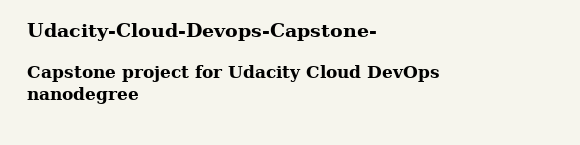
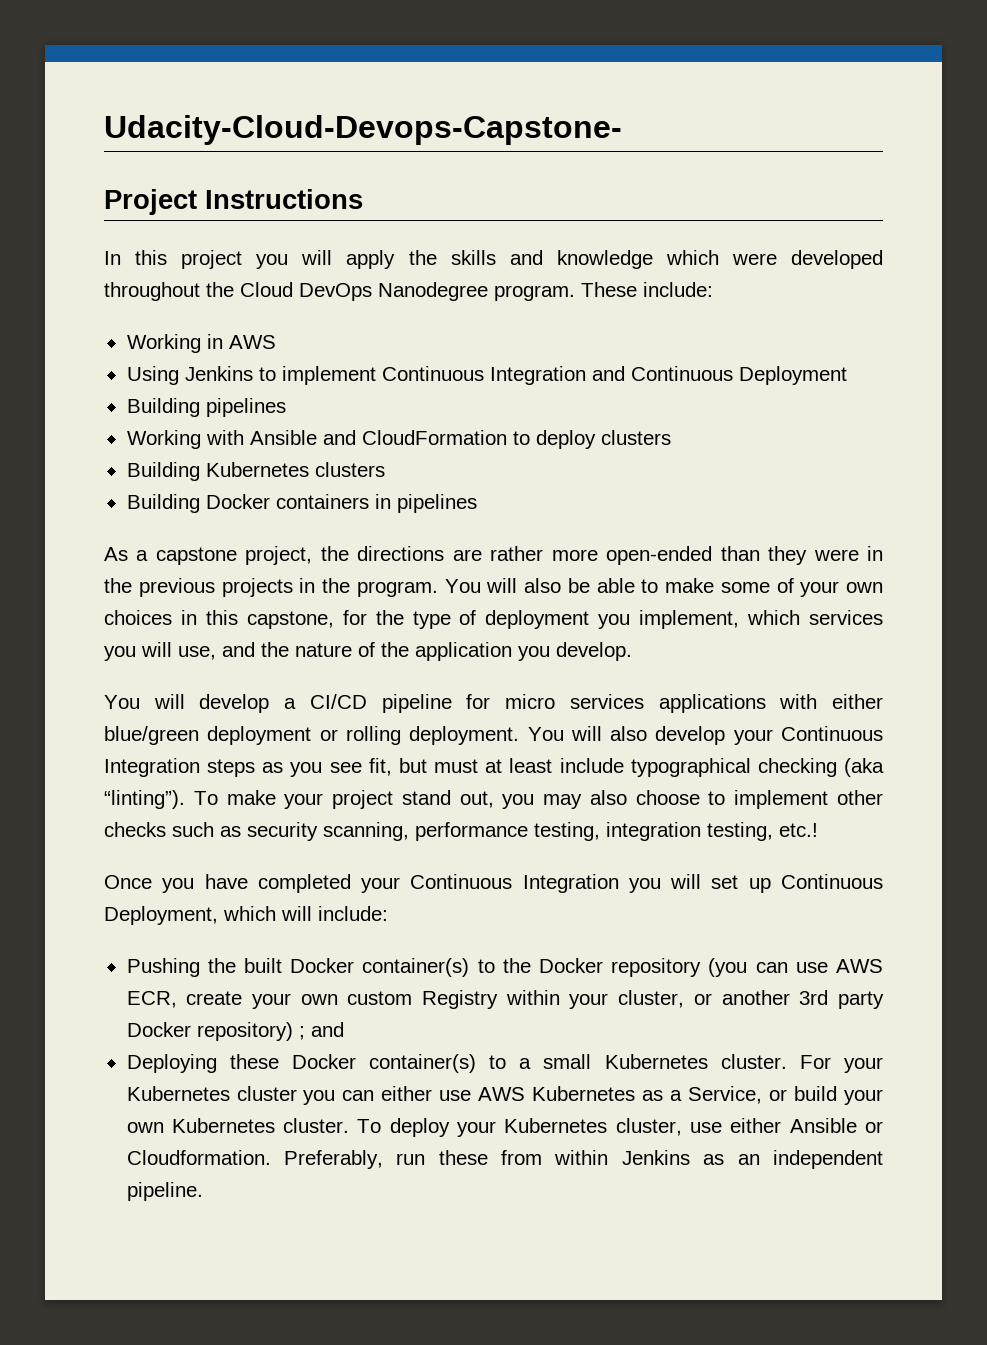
- Capstone project for Udacity Cloud DevOps nanodegree
+ Project Instructions
+ In this project you will apply the skills and knowledge which were developed throughout the Cloud DevOps Nanodegree program. These include:
+ Working in AWS
+ Using Jenkins to implement Continuous Integration and Continuous Deployment
+ Building pipelines
+ Working with Ansible and CloudFormation to deploy clusters
+ Building Kubernetes clusters
+ Building Docker containers in pipelines
+ As a capstone project, the directions are rather more open-ended than they were in the previous projects in the program. You will also be able to make some of your own choices in this capstone, for the type of deployment you implement, which services you will use, and the nature of the application you develop.
+ You will develop a CI/CD pipeline for micro services applications with either blue/green deployment or rolling deployment. You will also develop your Continuous Integration steps as you see fit, but must at least include typographical checking (aka “linting”). To make your project stand out, you may also choose to implement other checks such as security scanning, performance testing, integration testing, etc.!
+ Once you have completed your Continuous Integration you will set up Continuous Deployment, which will include:
+ Pushing the built Docker container(s) to the Docker repository (you can use AWS ECR, create your own custom Registry within your cluster, or another 3rd party Docker repository) ; and
+ Deploying these Docker container(s) to a small Kubernetes cluster. For your Kubernetes cluster you can either use AWS Kubernetes as a Service, or build your own Kubernetes cluster. To deploy your Kubernetes cluster, use either Ansible or Cloudformation. Preferably, run these from within Jenkins as an independent pipeline.

